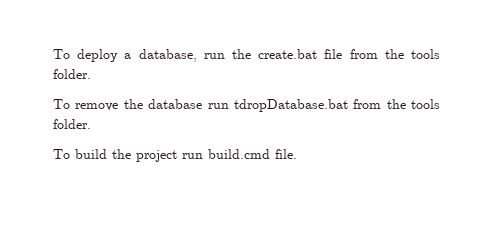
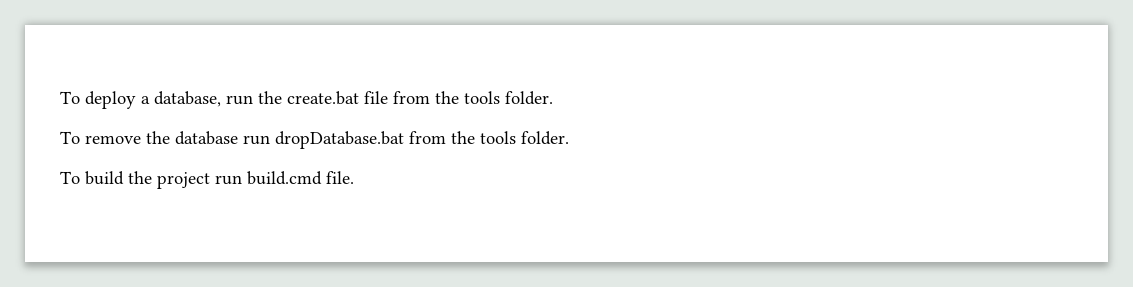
- To remove the database run tdropDatabase.bat from the tools folder.
+ To remove the database run dropDatabase.bat from the tools folder.

